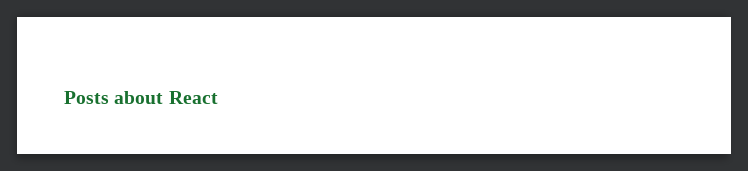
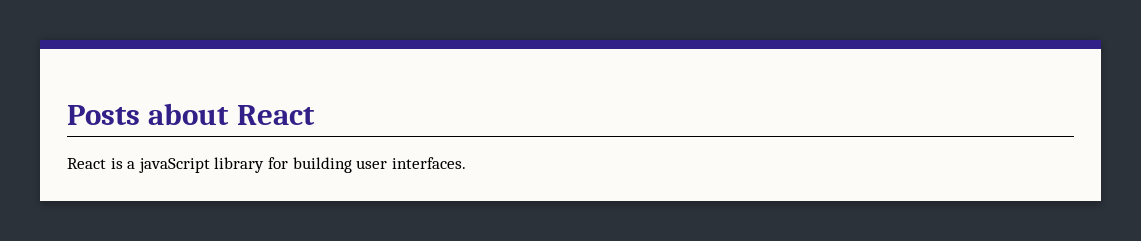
+ React is a javaScript library for building user interfaces.

